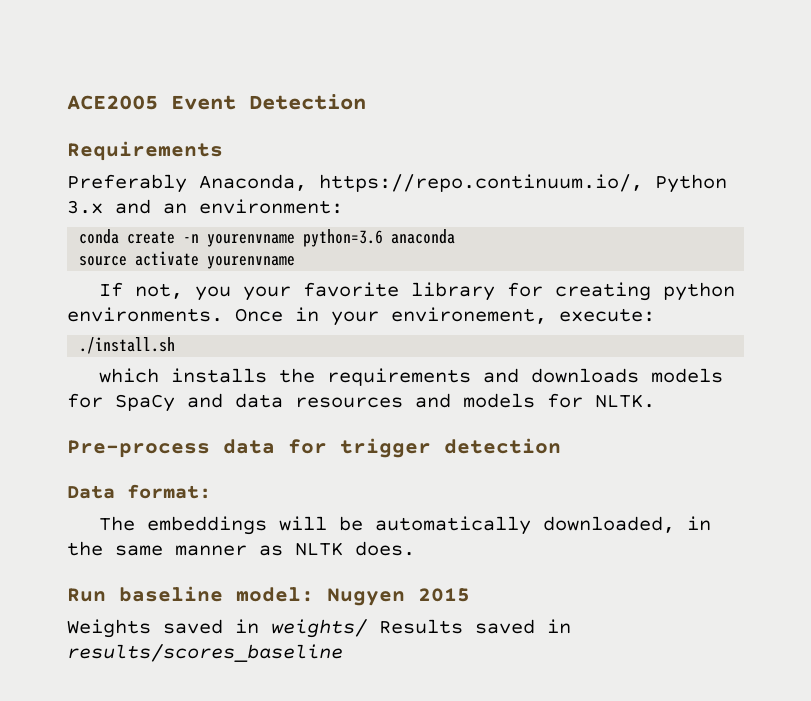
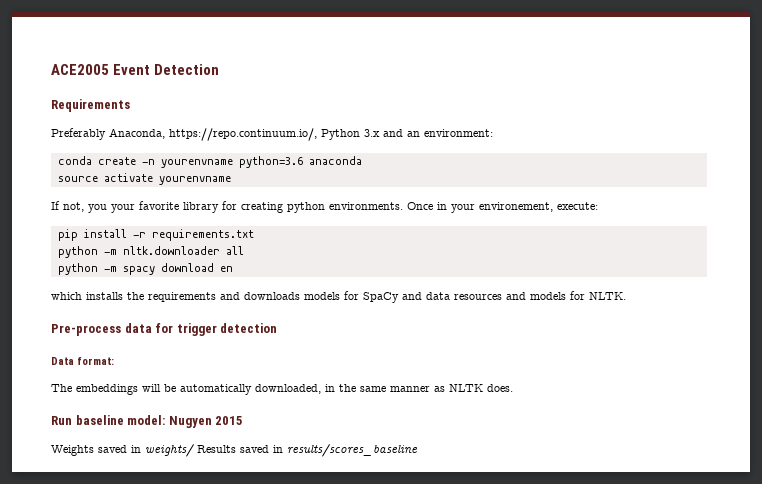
- ./install.sh
+ pip install -r requirements.txt
+ python -m nltk.downloader all
+ python -m spacy download en

